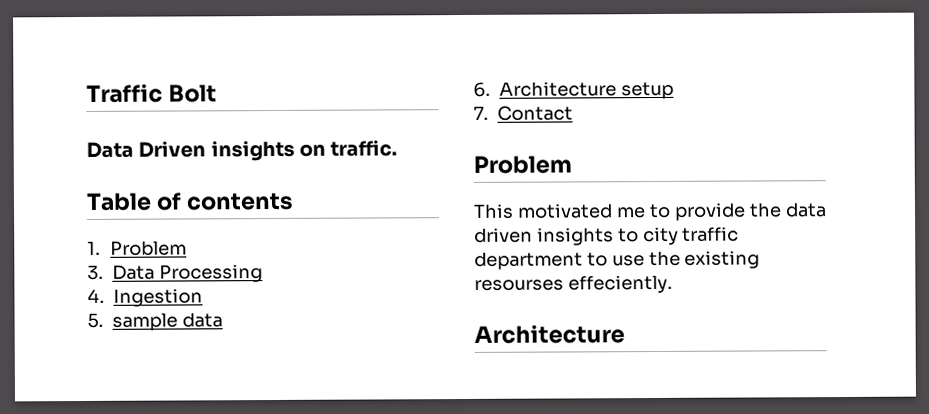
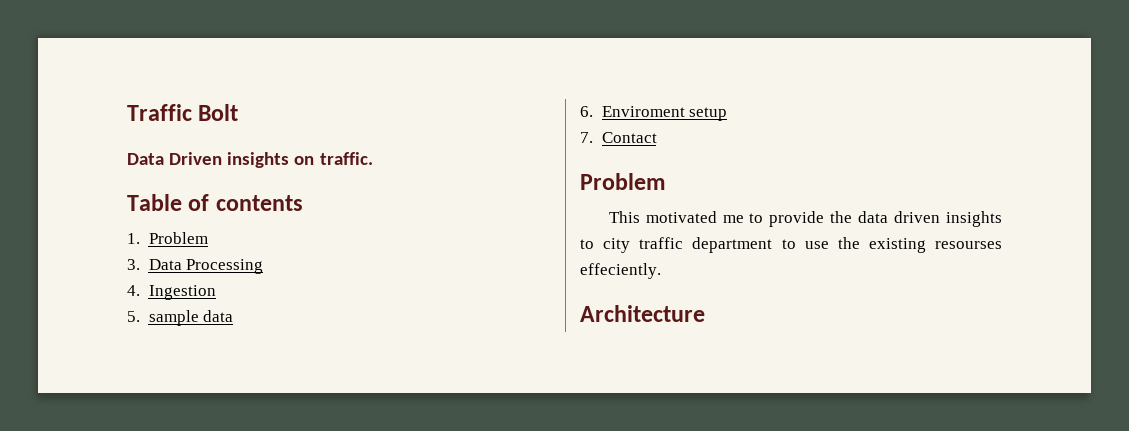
- 6. Architecture setup
+ 6. Enviroment setup

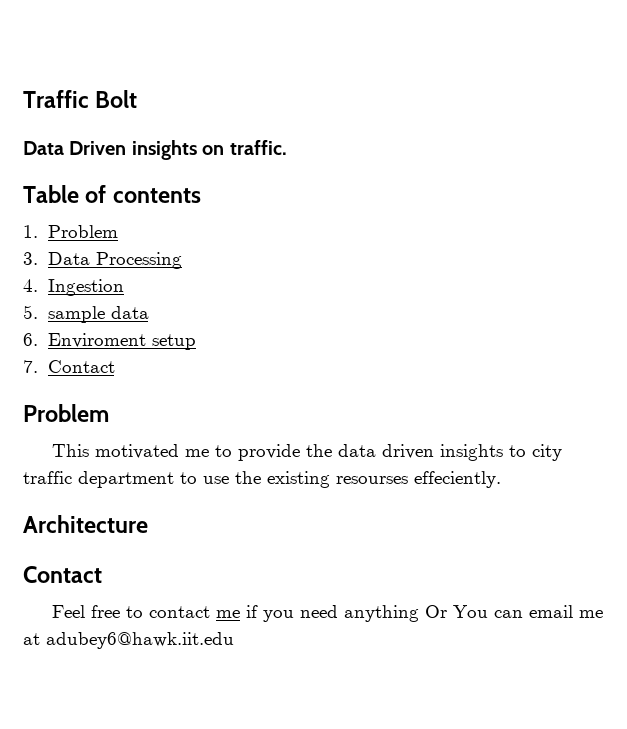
  Architecture
+ Contact
+ Feel free to contact me if you need anything Or You can email me at adubey6@hawk.iit.edu

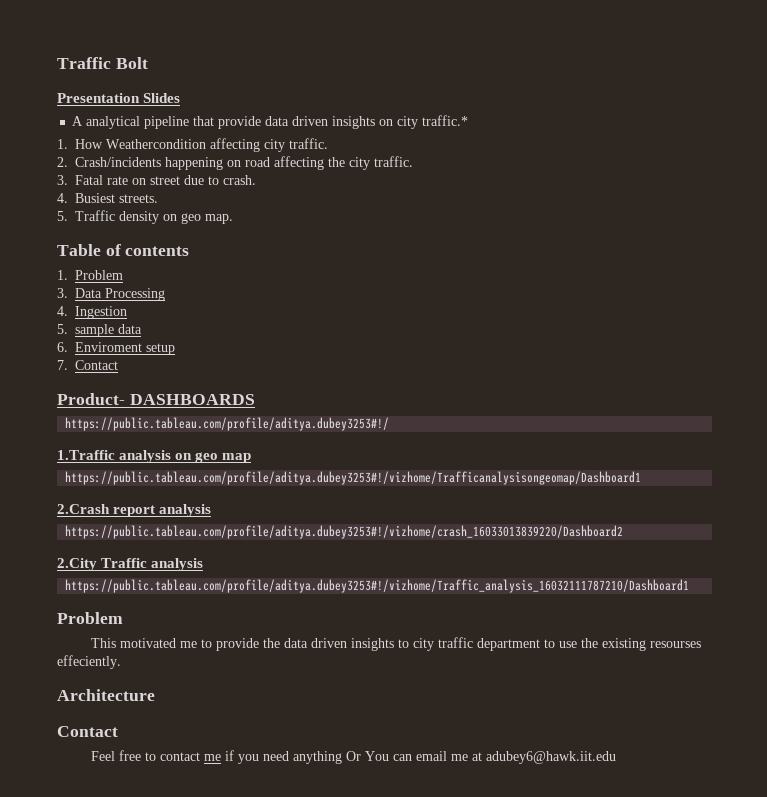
- Data Driven insights on traffic.
+ Presentation Slides
+ A analytical pipeline that provide data driven insights on city traffic.*
+ 1. How Weathercondition affecting city traffic.
+ 2. Crash/incidents happening on road affecting the city traffic.
+ 3. Fatal rate on street due to crash.
+ 4. Busiest streets.
+ 5. Traffic density on geo map.
+ Product- DASHBOARDS
+ https://public.tableau.com/profile/aditya.dubey3253#!/
+ 1.Traffic analysis on geo map
+ https://public.tableau.com/profile/aditya.dubey3253#!/vizhome/Trafficanalysisongeomap/Dashboard1
+ 2.Crash report analysis
+ https://public.tableau.com/profile/aditya.dubey3253#!/vizhome/crash_16033013839220/Dashboard2
+ 2.City Traffic analysis
+ https://public.tableau.com/profile/aditya.dubey3253#!/vizhome/Traffic_analysis_16032111787210/Dashboard1

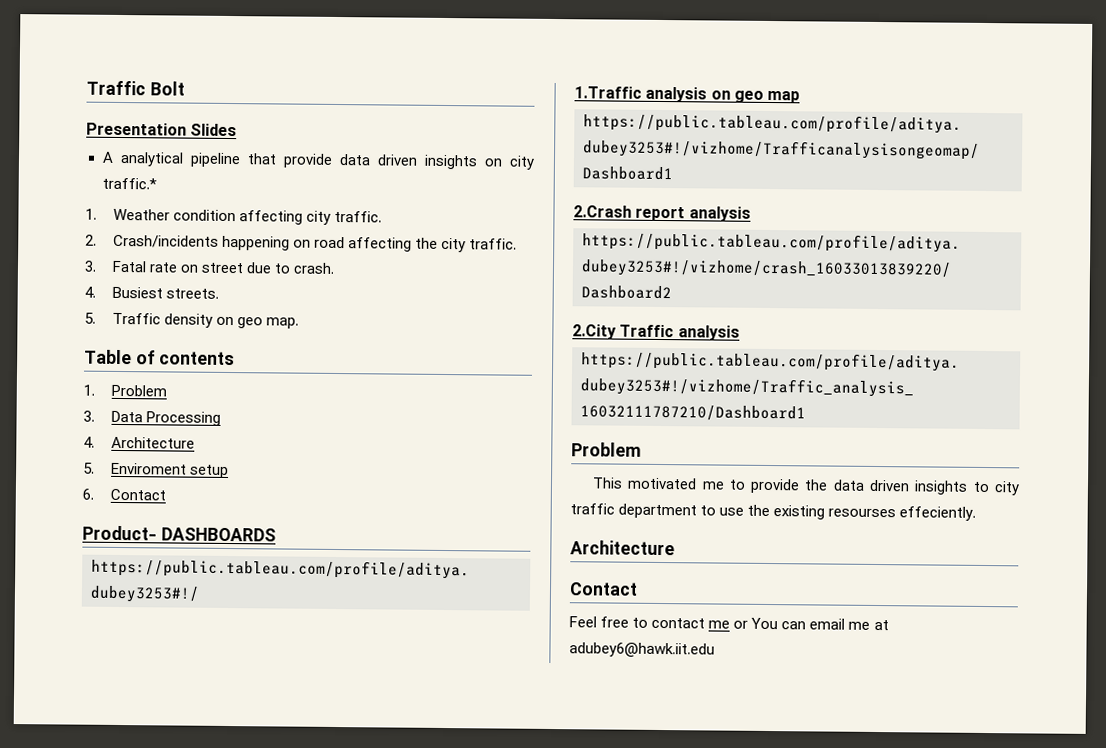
- 1. How Weathercondition affecting city traffic.
+ 1. Weather condition affecting city traffic.
- 4. Ingestion
- 5. sample data
- 6. Enviroment setup
+ 4. Architecture
+ 5. Enviroment setup
- 7. Contact
+ 6. Contact
- Feel free to contact me if you need anything Or You can email me at adubey6@hawk.iit.edu
+ Feel free to contact me or You can email me at adubey6@hawk.iit.edu

